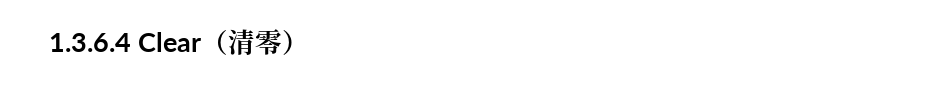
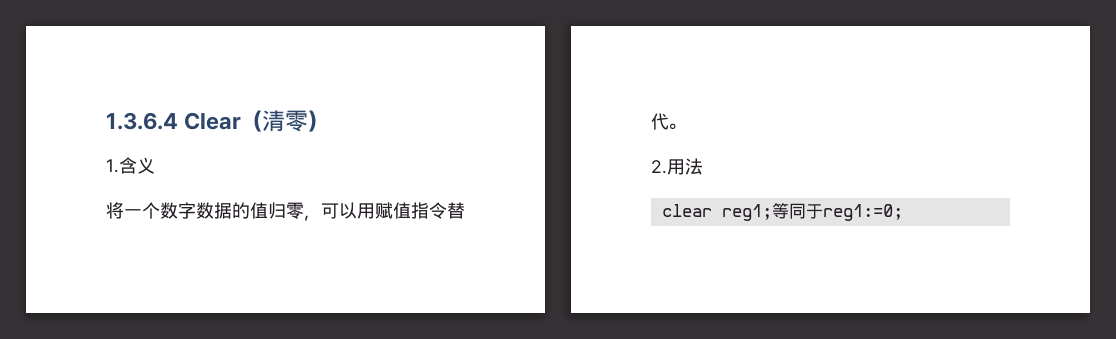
+ 1.含义
+ 将一个数字数据的值归零，可以用赋值指令替代。
+ 2.用法
+ clear reg1;等同于reg1:=0;

